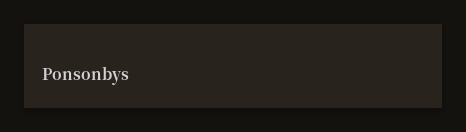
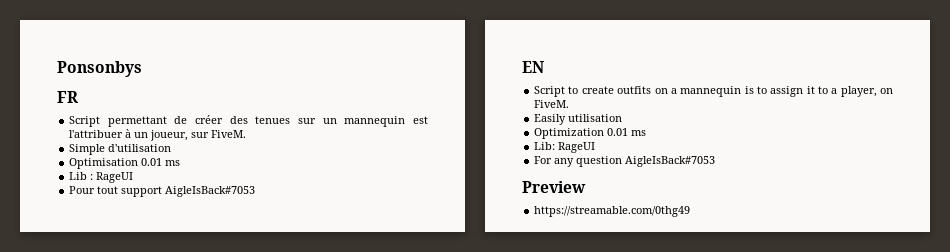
+ FR
+ Script permettant de créer des tenues sur un mannequin est l'attribuer à un joueur, sur FiveM.
+ Simple d'utilisation
+ Optimisation 0.01 ms
+ Lib : RageUI
+ Pour tout support AigleIsBack#7053
+ EN
+ Script to create outfits on a mannequin is to assign it to a player, on FiveM.
+ Easily utilisation
+ Optimization 0.01 ms
+ Lib: RageUI
+ For any question AigleIsBack#7053
+ Preview
+ https://streamable.com/0thg49

